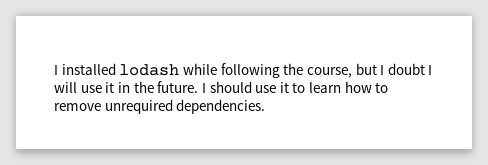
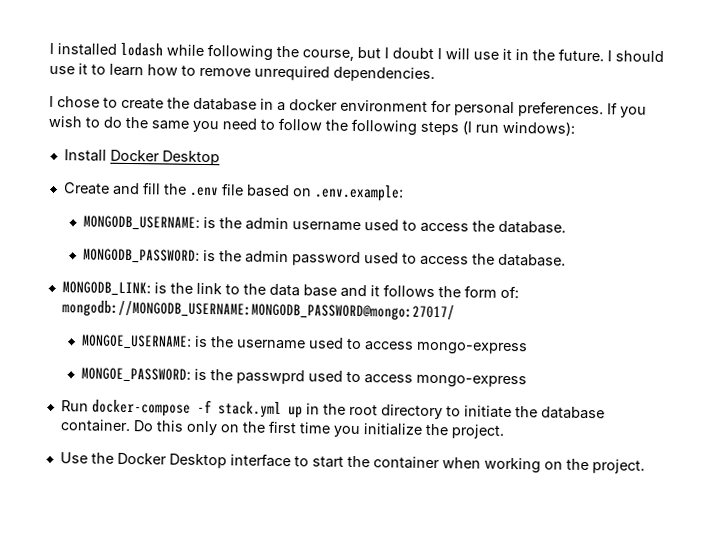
+ I chose to create the database in a docker environment for personal preferences. If you wish to do the same you need to follow the following steps (I run windows):
+ Install Docker Desktop
+ Create and fill the .env file based on .env.example:
+ MONGODB_USERNAME: is the admin username used to access the database.
+ MONGODB_PASSWORD: is the admin password used to access the database.
+ MONGODB_LINK: is the link to the data base and it follows the form of: mongodb://MONGODB_USERNAME:MONGODB_PASSWORD@mongo:27017/
+ MONGOE_USERNAME: is the username used to access mongo-express
+ MONGOE_PASSWORD: is the passwprd used to access mongo-express
+ Run docker-compose -f stack.yml up in the root directory to initiate the database container. Do this only on the first time you initialize the project.
+ Use the Docker Desktop interface to start the container when working on the project.

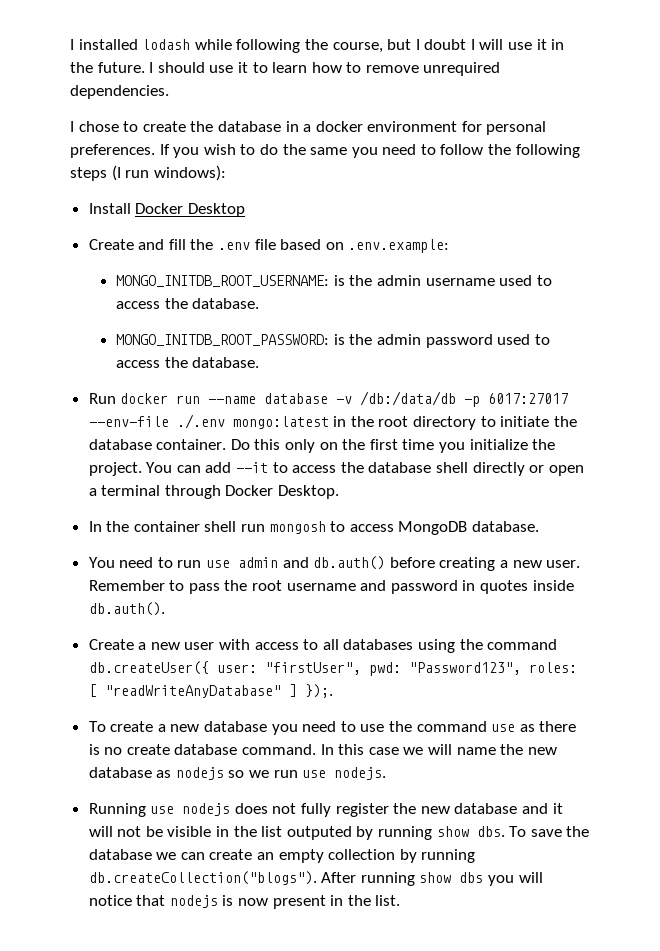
- MONGODB_USERNAME: is the admin username used to access the database.
+ MONGO_INITDB_ROOT_USERNAME: is the admin username used to access the database.
- MONGODB_PASSWORD: is the admin password used to access the database.
+ MONGO_INITDB_ROOT_PASSWORD: is the admin password used to access the database.
- MONGODB_LINK: is the link to the data base and it follows the form of: mongodb://MONGODB_USERNAME:MONGODB_PASSWORD@mongo:27017/
- MONGOE_USERNAME: is the username used to access mongo-express
- MONGOE_PASSWORD: is the passwprd used to access mongo-express
- Run docker-compose -f stack.yml up in the root directory to initiate the database container.
+ Run docker run --name database -v /db:/data/db -p 6017:27017 --env-file ./.env mongo:latest in the root directory to initiate the database container.
- Do this only on the first time you initialize the project.
- Use the Docker Desktop interface to start the container when working on the project.
+ Do this only on the first time you initialize the project. You can add --it to access the database shell directly or open a terminal through Docker Desktop.
+ In the container shell run mongosh to access MongoDB database.
+ You need to run use admin and db.auth() before creating a new user. Remember to pass the root username and password in quotes inside db.auth().
+ Create a new user with access to all databases using the command db.createUser({ user: "firstUser", pwd: "Password123", roles: [ "readWriteAnyDatabase" ] });.
+ To create a new database you need to use the command use as there is no create database command. In this case we will name the new database as nodejs so we run use nodejs.
+ Running use nodejs does not fully register the new database and it will not be visible in the list outputed by running show dbs. To save the database we can create an empty collection by running db.createCollection("blogs"). After running show dbs you will notice that nodejs is now present in the list.

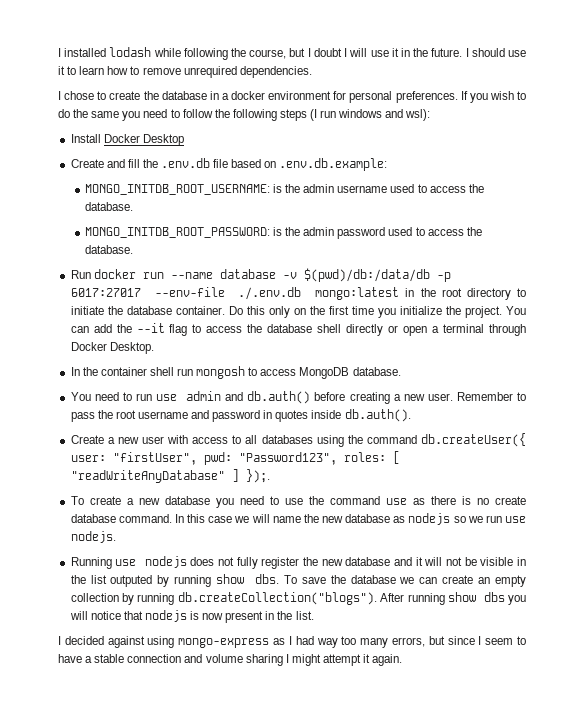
- If you wish to do the same you need to follow the following steps (I run windows):
+ If you wish to do the same you need to follow the following steps (I run windows and wsl):
- Create and fill the .env file based on .env.example:
+ Create and fill the .env.db file based on .env.db.example:
- Run docker run --name database -v /db:/data/db -p 6017:27017 --env-file ./.env mongo:latest in the root directory to initiate the database container.
+ Run docker run --name database -v $(pwd)/db:/data/db -p 6017:27017 --env-file ./.env.db mongo:latest in the root directory to initiate the database container.
- You can add --it to access the database shell directly or open a terminal through Docker Desktop.
+ You can add the --it flag to access the database shell directly or open a terminal through Docker Desktop.
+ I decided against using mongo-express as I had way too many errors, but since I seem to have a stable connection and volume sharing I might attempt it again.

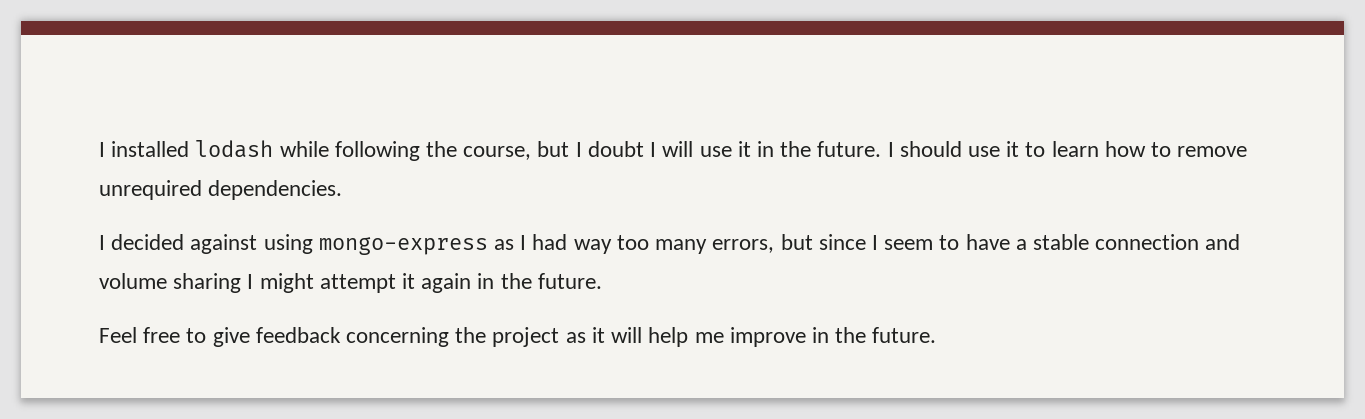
- I chose to create the database in a docker environment for personal preferences. If you wish to do the same you need to follow the following steps (I run windows and wsl):
- Install Docker Desktop
- Create and fill the .env.db file based on .env.db.example:
- MONGO_INITDB_ROOT_USERNAME: is the admin username used to access the database.
- MONGO_INITDB_ROOT_PASSWORD: is the admin password used to access the database.
- Run docker run --name database -v $(pwd)/db:/data/db -p 6017:27017 --env-file ./.env.db mongo:latest in the root directory to initiate the database container. Do this only on the first time you initialize the project. You can add the --it flag to access the database shell directly or open a terminal through Docker Desktop.
- In the container shell run mongosh to access MongoDB database.
- You need to run use admin and db.auth() before creating a new user. Remember to pass the root username and password in quotes inside db.auth().
- Create a new user with access to all databases using the command db.createUser({ user: "firstUser", pwd: "Password123", roles: [ "readWriteAnyDatabase" ] });.
- To create a new database you need to use the command use as there is no create database command. In this case we will name the new database as nodejs so we run use nodejs.
- Running use nodejs does not fully register the new database and it will not be visible in the list outputed by running show dbs. To save the database we can create an empty collection by running db.createCollection("blogs"). After running show dbs you will notice that nodejs is now present in the list.
- I decided against using mongo-express as I had way too many errors, but since I seem to have a stable connection and volume sharing I might attempt it again.
+ I decided against using mongo-express as I had way too many errors, but since I seem to have a stable connection and volume sharing I might attempt it again in the future.
+ Feel free to give feedback concerning the project as it will help me improve in the future.

